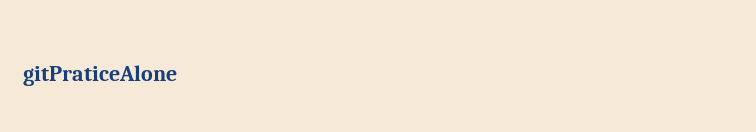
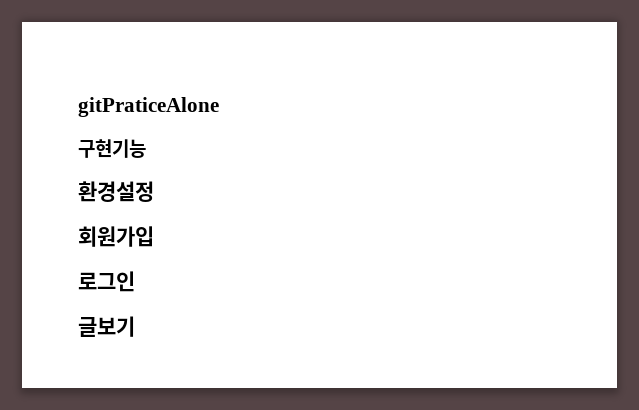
+ 구현기능
+ 환경설정
+ 회원가입
+ 로그인
+ 글보기

